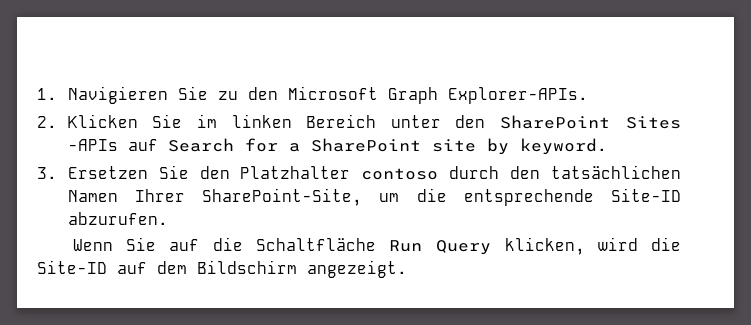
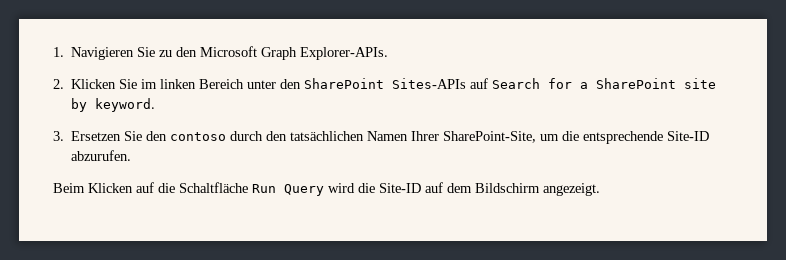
- 2. Klicken Sie im linken Bereich unter den SharePoint Sites -APIs auf Search for a SharePoint site by keyword.
+ 2. Klicken Sie im linken Bereich unter den SharePoint Sites-APIs auf Search for a SharePoint site by keyword.
- 3. Ersetzen Sie den Platzhalter contoso durch den tatsächlichen Namen Ihrer SharePoint-Site, um die entsprechende Site-ID abzurufen.
+ 3. Ersetzen Sie den contoso durch den tatsächlichen Namen Ihrer SharePoint-Site, um die entsprechende Site-ID abzurufen.
- Wenn Sie auf die Schaltfläche Run Query klicken, wird die Site-ID auf dem Bildschirm angezeigt.
+ Beim Klicken auf die Schaltfläche Run Query wird die Site-ID auf dem Bildschirm angezeigt.

